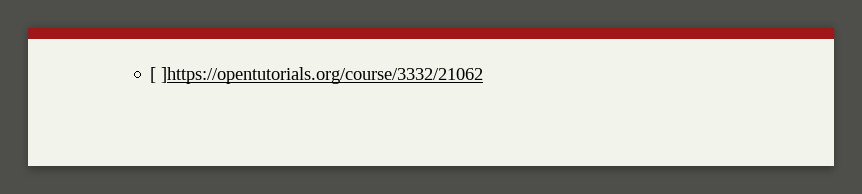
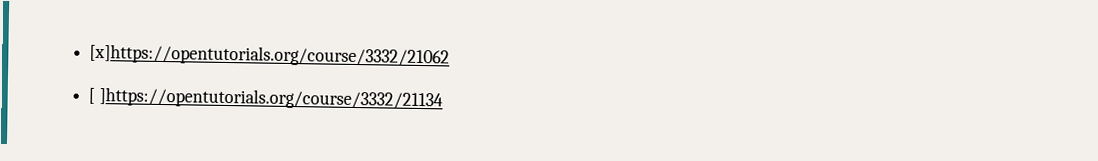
- [ ]https://opentutorials.org/course/3332/21062
+ [x]https://opentutorials.org/course/3332/21062
+ [ ]https://opentutorials.org/course/3332/21134

